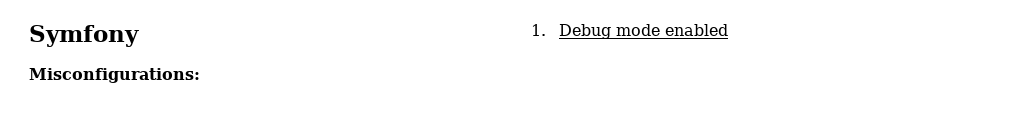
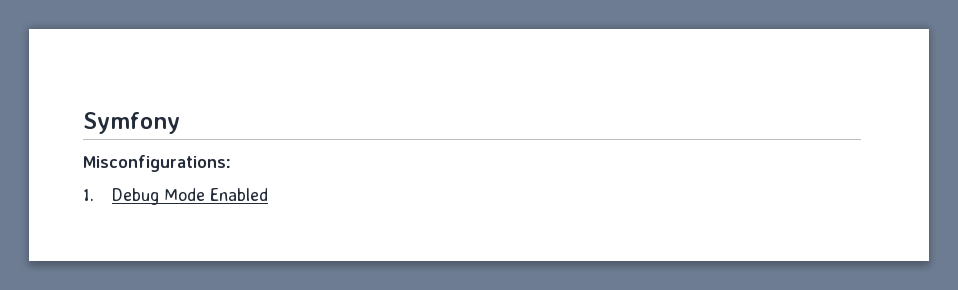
- 1. Debug mode enabled
+ 1. Debug Mode Enabled

